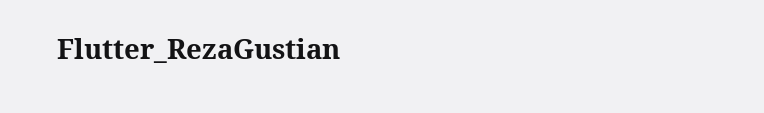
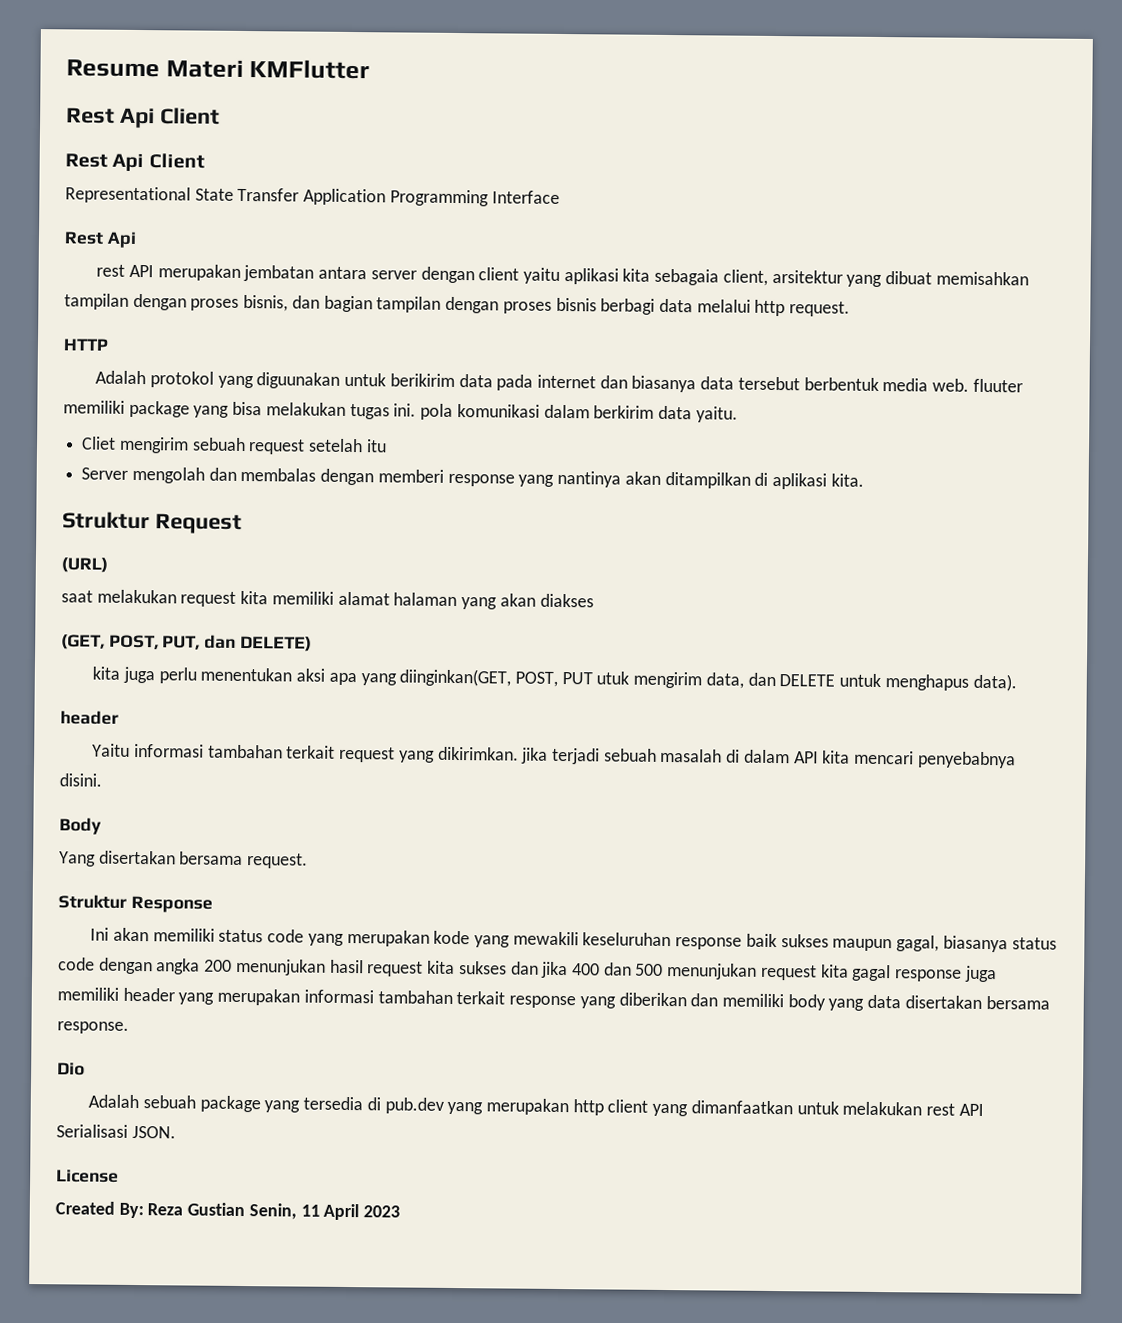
- Flutter_RezaGustian
+ Resume Materi KMFlutter
+ Rest Api Client
+ Rest Api Client
+ Representational State Transfer Application Programming Interface
+ Rest Api
+ rest API merupakan jembatan antara server dengan client yaitu aplikasi kita sebagaia client, arsitektur yang dibuat memisahkan tampilan dengan proses bisnis, dan bagian tampilan dengan proses bisnis berbagi data melalui http request.
+ HTTP
+ Adalah protokol yang diguunakan untuk berikirim data pada internet dan biasanya data tersebut berbentuk media web. fluuter memiliki package yang bisa melakukan tugas ini. pola komunikasi dalam berkirim data yaitu.
+ Cliet mengirim sebuah request setelah itu
+ Server mengolah dan membalas dengan memberi response yang nantinya akan ditampilkan di aplikasi kita.
+ Struktur Request
+ (URL)
+ saat melakukan request kita memiliki alamat halaman yang akan diakses
+ (GET, POST, PUT, dan DELETE)
+ kita juga perlu menentukan aksi apa yang diinginkan(GET, POST, PUT utuk mengirim data, dan DELETE untuk menghapus data).
+ header
+ Yaitu informasi tambahan terkait request yang dikirimkan. jika terjadi sebuah masalah di dalam API kita mencari penyebabnya disini.
+ Body
+ Yang disertakan bersama request.
+ Struktur Response
+ Ini akan memiliki status code yang merupakan kode yang mewakili keseluruhan response baik sukses maupun gagal, biasanya status code dengan angka 200 menunjukan hasil request kita sukses dan jika 400 dan 500 menunjukan request kita gagal response juga memiliki header yang merupakan informasi tambahan terkait response yang diberikan dan memiliki body yang data disertakan bersama response.
+ Dio
+ Adalah sebuah package yang tersedia di pub.dev yang merupakan http client yang dimanfaatkan untuk melakukan rest API Serialisasi JSON.
+ License
+ Created By: Reza Gustian Senin, 11 April 2023

